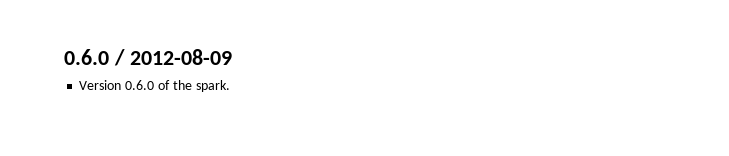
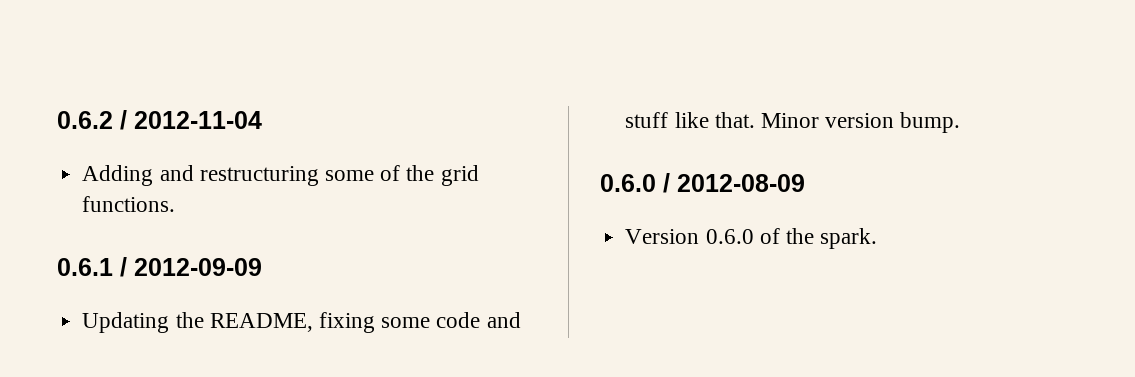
+ 0.6.2 / 2012-11-04
+ Adding and restructuring some of the grid functions.
+ 0.6.1 / 2012-09-09
+ Updating the README, fixing some code and stuff like that. Minor version bump.

